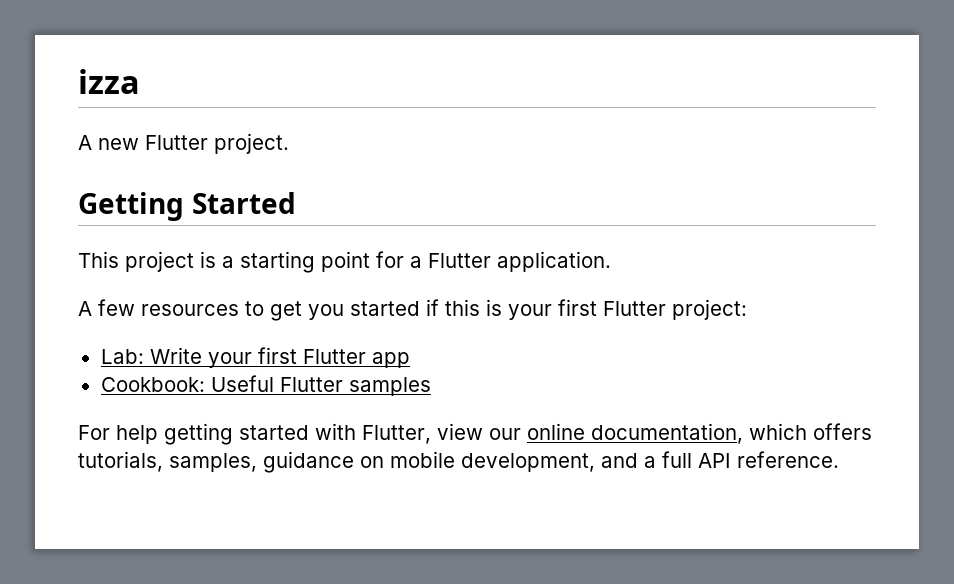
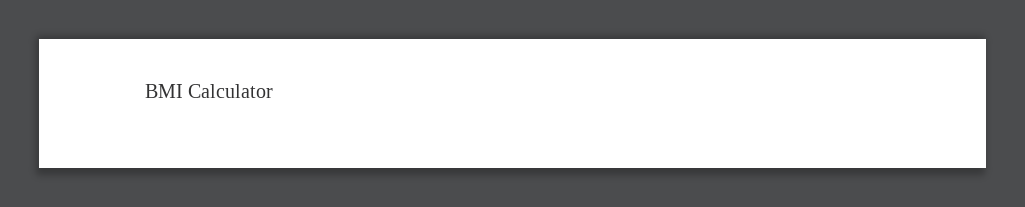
- izza
- A new Flutter project.
- Getting Started
- This project is a starting point for a Flutter application.
- A few resources to get you started if this is your first Flutter project:
- Lab: Write your first Flutter app
- Cookbook: Useful Flutter samples
- For help getting started with Flutter, view our online documentation, which offers tutorials, samples, guidance on mobile development, and a full API reference.
+ BMI Calculator

